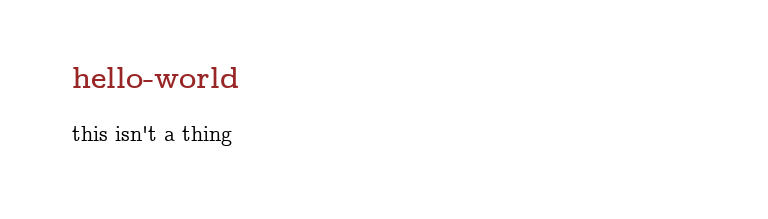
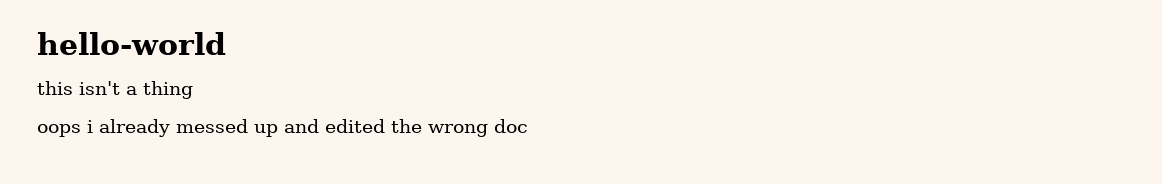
+ oops i already messed up and edited the wrong doc

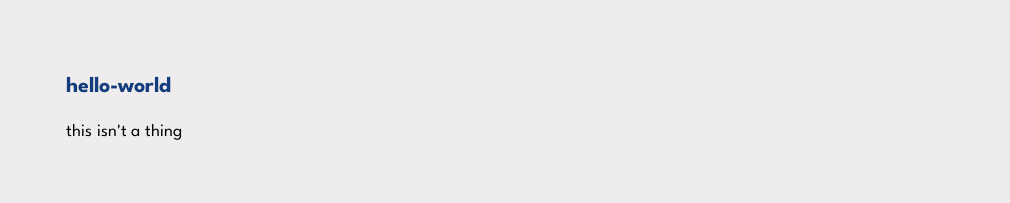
- oops i already messed up and edited the wrong doc

